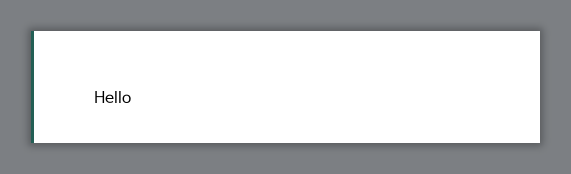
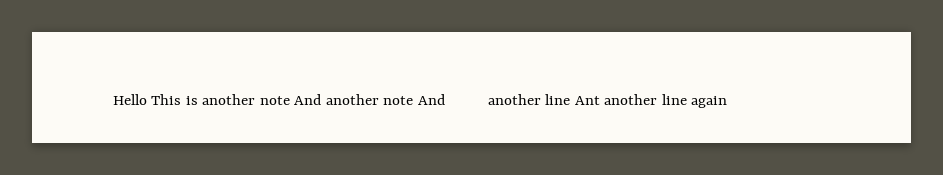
- Hello
+ Hello This is another note And another note And another line Ant another line again

